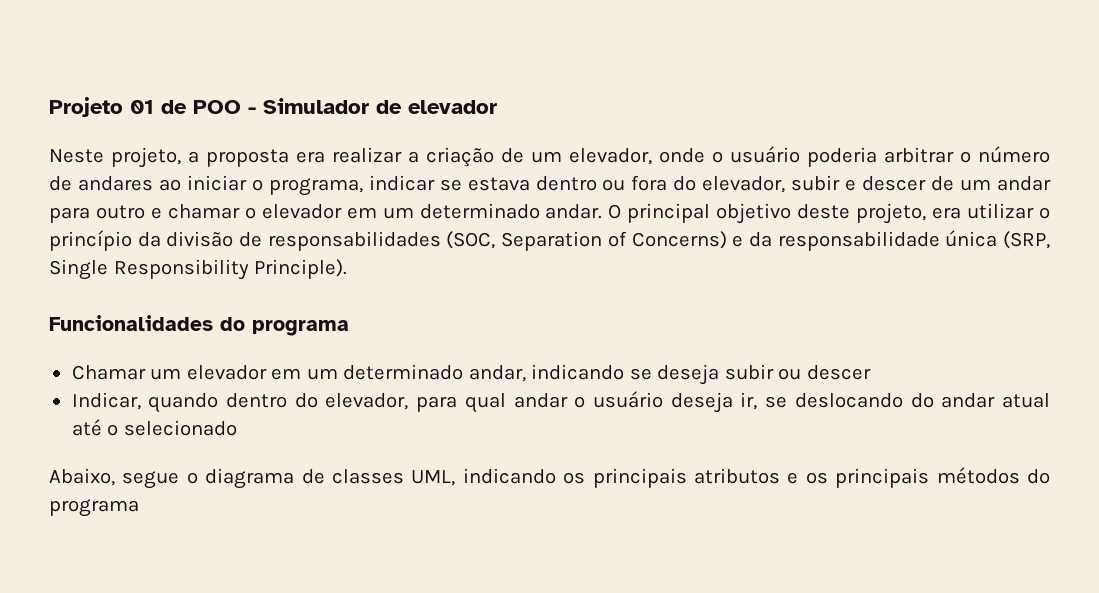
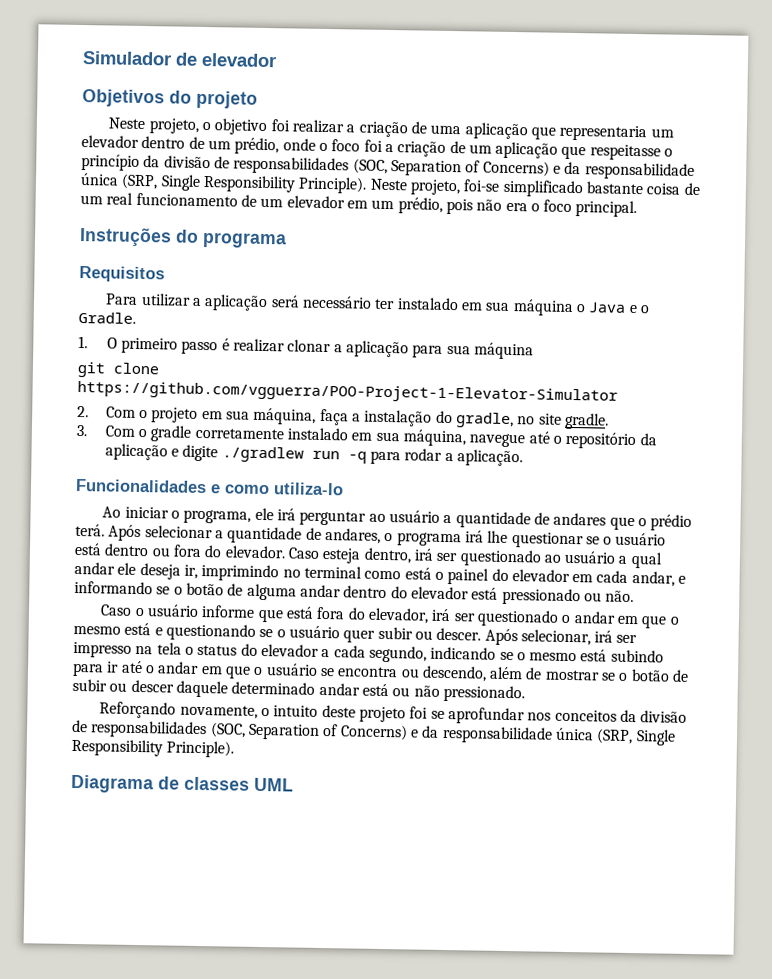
- Projeto 01 de POO - Simulador de elevador
+ Simulador de elevador
- Neste projeto, a proposta era realizar a criação de um elevador, onde o usuário poderia arbitrar o número de andares ao iniciar o programa, indicar se estava dentro ou fora do elevador, subir e descer de um andar para outro e chamar o elevador em um determinado andar. O principal objetivo deste projeto, era utilizar o princípio da divisão de responsabilidades (SOC, Separation of Concerns) e da responsabilidade única (SRP, Single Responsibility Principle).
- Funcionalidades do programa
- Chamar um elevador em um determinado andar, indicando se deseja subir ou descer
- Indicar, quando dentro do elevador, para qual andar o usuário deseja ir, se deslocando do andar atual até o selecionado
- Abaixo, segue o diagrama de classes UML, indicando os principais atributos e os principais métodos do programa
+ Objetivos do projeto
+ Neste projeto, o objetivo foi realizar a criação de uma aplicação que representaria um elevador dentro de um prédio, onde o foco foi a criação de um aplicação que respeitasse o princípio da divisão de responsabilidades (SOC, Separation of Concerns) e da responsabilidade única (SRP, Single Responsibility Principle). Neste projeto, foi-se simplificado bastante coisa de um real funcionamento de um elevador em um prédio, pois não era o foco principal.
+ Instruções do programa
+ Requisitos
+ Para utilizar a aplicação será necessário ter instalado em sua máquina o Java e o Gradle.
+ 1. O primeiro passo é realizar clonar a aplicação para sua máquina
+ git clone https://github.com/vgguerra/POO-Project-1-Elevator-Simulator
+ 2. Com o projeto em sua máquina, faça a instalação do gradle, no site gradle.
+ 3. Com o gradle corretamente instalado em sua máquina, navegue até o repositório da aplicação e digite ./gradlew run -q para rodar a aplicação.
+ Funcionalidades e como utiliza-lo
+ Ao iniciar o programa, ele irá perguntar ao usuário a quantidade de andares que o prédio terá. Após selecionar a quantidade de andares, o programa irá lhe questionar se o usuário está dentro ou fora do elevador. Caso esteja dentro, irá ser questionado ao usuário a qual andar ele deseja ir, imprimindo no terminal como está o painel do elevador em cada andar, e informando se o botão de alguma andar dentro do elevador está pressionado ou não.
+ Caso o usuário informe que está fora do elevador, irá ser questionado o andar em que o mesmo está e questionando se o usuário quer subir ou descer. Após selecionar, irá ser impresso na tela o status do elevador a cada segundo, indicando se o mesmo está subindo para ir até o andar em que o usuário se encontra ou descendo, além de mostrar se o botão de subir ou descer daquele determinado andar está ou não pressionado.
+ Reforçando novamente, o intuito deste projeto foi se aprofundar nos conceitos da divisão de responsabilidades (SOC, Separation of Concerns) e da responsabilidade única (SRP, Single Responsibility Principle).
+ Diagrama de classes UML

